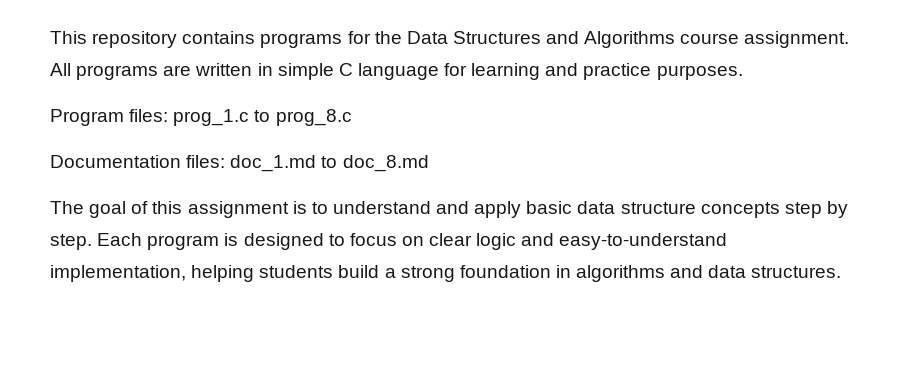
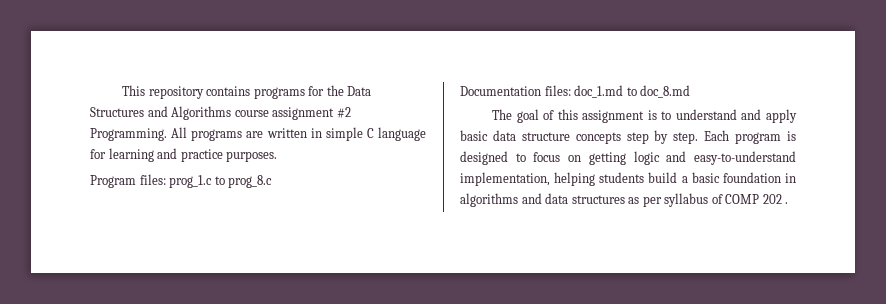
- This repository contains programs for the Data Structures and Algorithms course assignment.
+ This repository contains programs for the Data Structures and Algorithms course assignment #2 Programming.
- Each program is designed to focus on clear logic and easy-to-understand implementation, helping students build a strong foundation in algorithms and data structures.
+ Each program is designed to focus on getting logic and easy-to-understand implementation, helping students build a basic foundation in algorithms and data structures as per syllabus of COMP 202 .

